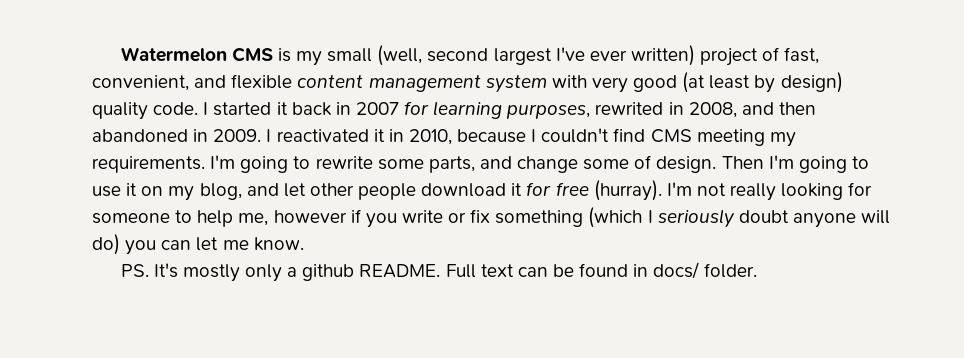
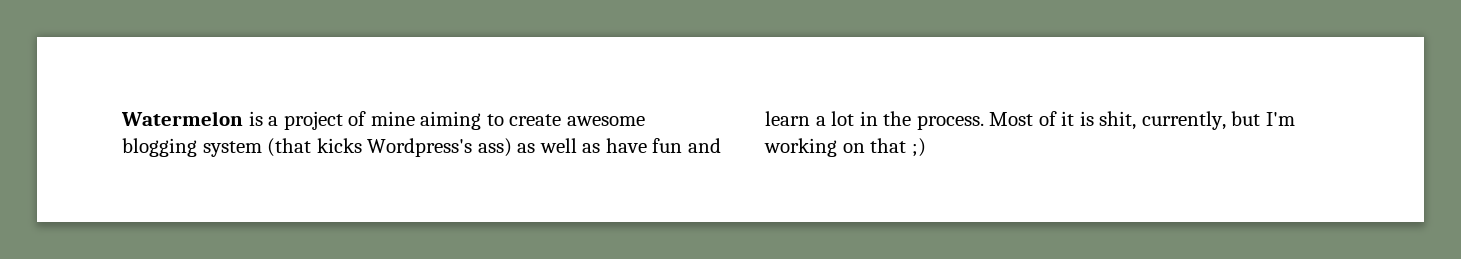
- Watermelon CMS is my small (well, second largest I've ever written) project of fast, convenient, and flexible content management system with very good (at least by design) quality code. I started it back in 2007 for learning purposes, rewrited in 2008, and then abandoned in 2009. I reactivated it in 2010, because I couldn't find CMS meeting my requirements. I'm going to rewrite some parts, and change some of design. Then I'm going to use it on my blog, and let other people download it for free (hurray). I'm not really looking for someone to help me, however if you write or fix something (which I seriously doubt anyone will do) you can let me know.
- PS. It's mostly only a github README. Full text can be found in docs/ folder.
+ Watermelon is a project of mine aiming to create awesome blogging system (that kicks Wordpress's ass) as well as have fun and learn a lot in the process. Most of it is shit, currently, but I'm working on that ;)

